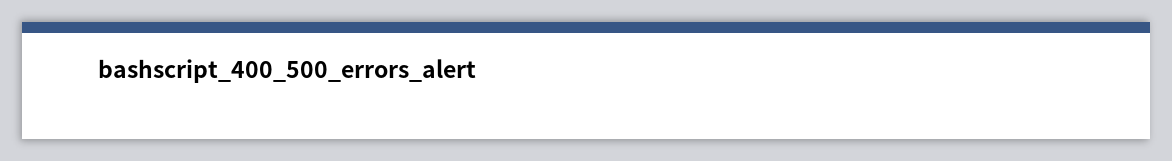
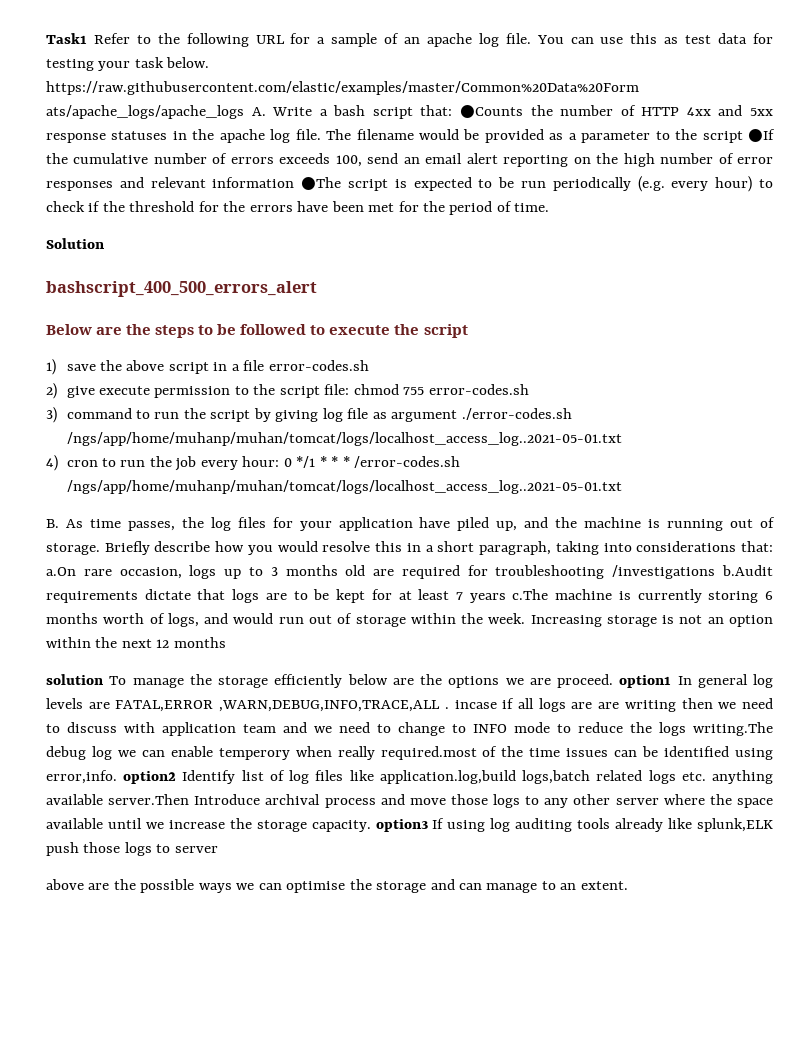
+ Task1 Refer to the following URL for a sample of an apache log file. You can use this as test data for testing your task below. https://raw.githubusercontent.com/elastic/examples/master/Common%20Data%20Form ats/apache_logs/apache_logs A. Write a bash script that: ●Counts the number of HTTP 4xx and 5xx response statuses in the apache log file. The filename would be provided as a parameter to the script ●If the cumulative number of errors exceeds 100, send an email alert reporting on the high number of error responses and relevant information ●The script is expected to be run periodically (e.g. every hour) to check if the threshold for the errors have been met for the period of time.
+ Solution
  bashscript_400_500_errors_alert
+ Below are the steps to be followed to execute the script
+ 1) save the above script in a file error-codes.sh
+ 2) give execute permission to the script file: chmod 755 error-codes.sh
+ 3) command to run the script by giving log file as argument ./error-codes.sh /ngs/app/home/muhanp/muhan/tomcat/logs/localhost_access_log..2021-05-01.txt
+ 4) cron to run the job every hour: 0 */1 * * * /error-codes.sh /ngs/app/home/muhanp/muhan/tomcat/logs/localhost_access_log..2021-05-01.txt
+ B. As time passes, the log files for your application have piled up, and the machine is running out of storage. Briefly describe how you would resolve this in a short paragraph, taking into considerations that: a.On rare occasion, logs up to 3 months old are required for troubleshooting /investigations b.Audit requirements dictate that logs are to be kept for at least 7 years c.The machine is currently storing 6 months worth of logs, and would run out of storage within the week. Increasing storage is not an option within the next 12 months
+ solution To manage the storage efficiently below are the options we are proceed. option1 In general log levels are FATAL,ERROR ,WARN,DEBUG,INFO,TRACE,ALL . incase if all logs are are writing then we need to discuss with application team and we need to change to INFO mode to reduce the logs writing.The debug log we can enable temperory when really required.most of the time issues can be identified using error,info. option2 Identify list of log files like application.log,build logs,batch related logs etc. anything available server.Then Introduce archival process and move those logs to any other server where the space available until we increase the storage capacity. option3 If using log auditing tools already like splunk,ELK push those logs to server
+ above are the possible ways we can optimise the storage and can manage to an extent.

